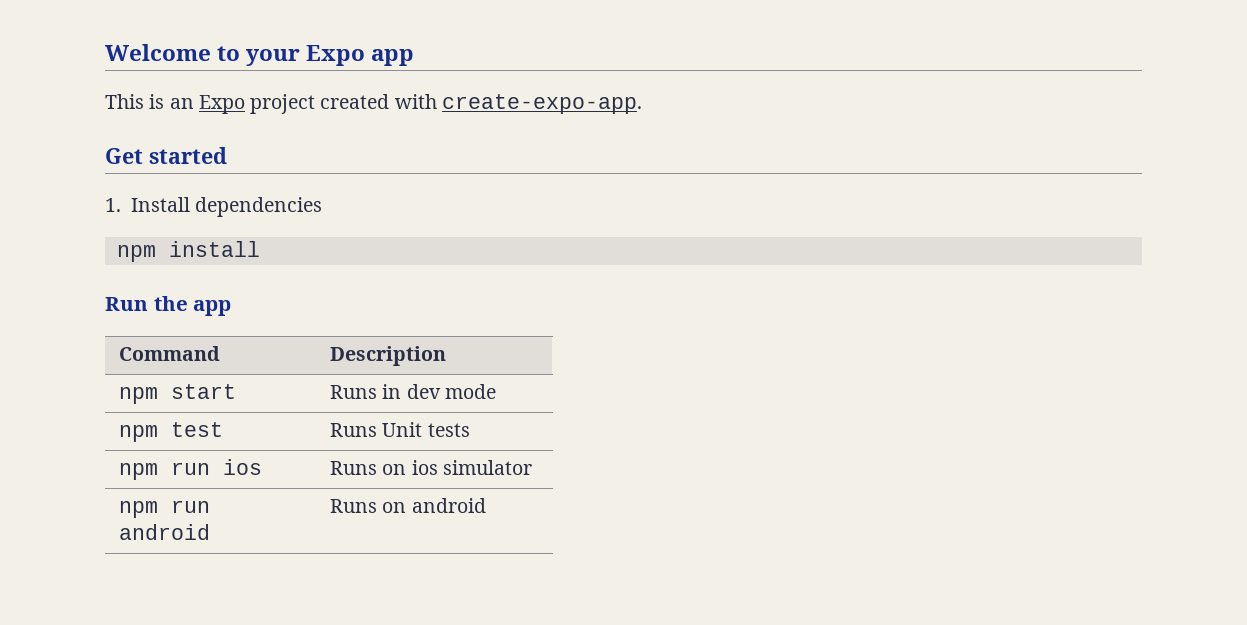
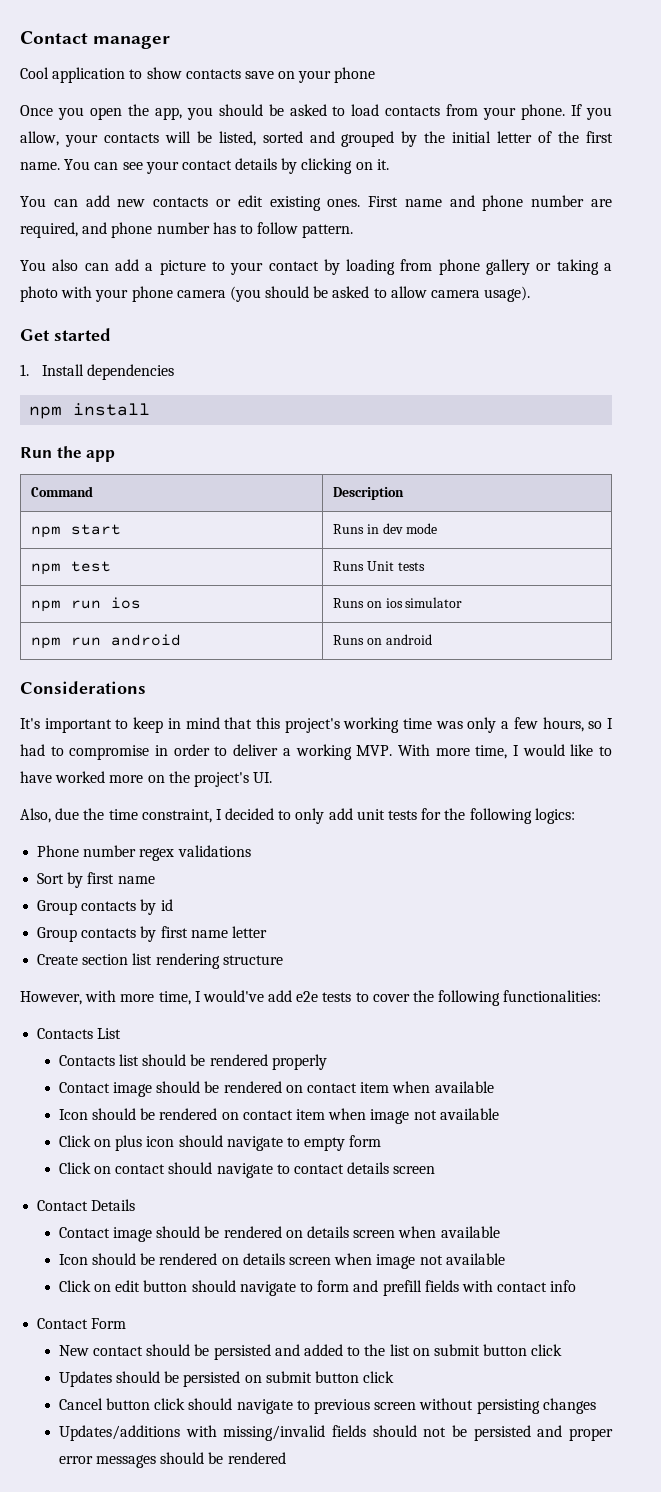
- Welcome to your Expo app
- This is an Expo project created with create-expo-app.
+ Contact manager
+ Cool application to show contacts save on your phone
+ Once you open the app, you should be asked to load contacts from your phone. If you allow, your contacts will be listed, sorted and grouped by the initial letter of the first name. You can see your contact details by clicking on it.
+ You can add new contacts or edit existing ones. First name and phone number are required, and phone number has to follow pattern.
+ You also can add a picture to your contact by loading from phone gallery or taking a photo with your phone camera (you should be asked to allow camera usage).
+ Considerations
+ It's important to keep in mind that this project's working time was only a few hours, so I had to compromise in order to deliver a working MVP. With more time, I would like to have worked more on the project's UI.
+ Also, due the time constraint, I decided to only add unit tests for the following logics:
+ Phone number regex validations
+ Sort by first name
+ Group contacts by id
+ Group contacts by first name letter
+ Create section list rendering structure
+ However, with more time, I would've add e2e tests to cover the following functionalities:
+ Contacts List
+ Contacts list should be rendered properly
+ Contact image should be rendered on contact item when available
+ Icon should be rendered on contact item when image not available
+ Click on plus icon should navigate to empty form
+ Click on contact should navigate to contact details screen
+ Contact Details
+ Contact image should be rendered on details screen when available
+ Icon should be rendered on details screen when image not available
+ Click on edit button should navigate to form and prefill fields with contact info
+ Contact Form
+ New contact should be persisted and added to the list on submit button click
+ Updates should be persisted on submit button click
+ Cancel button click should navigate to previous screen without persisting changes
+ Updates/additions with missing/invalid fields should not be persisted and proper error messages should be rendered

